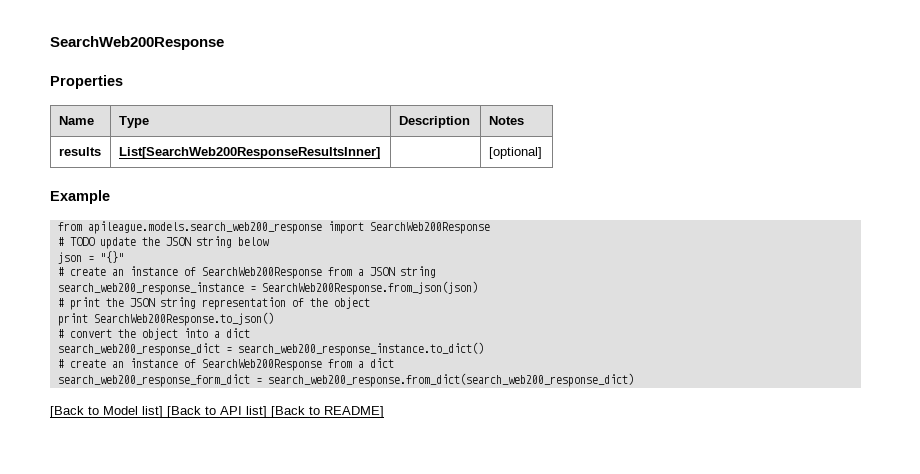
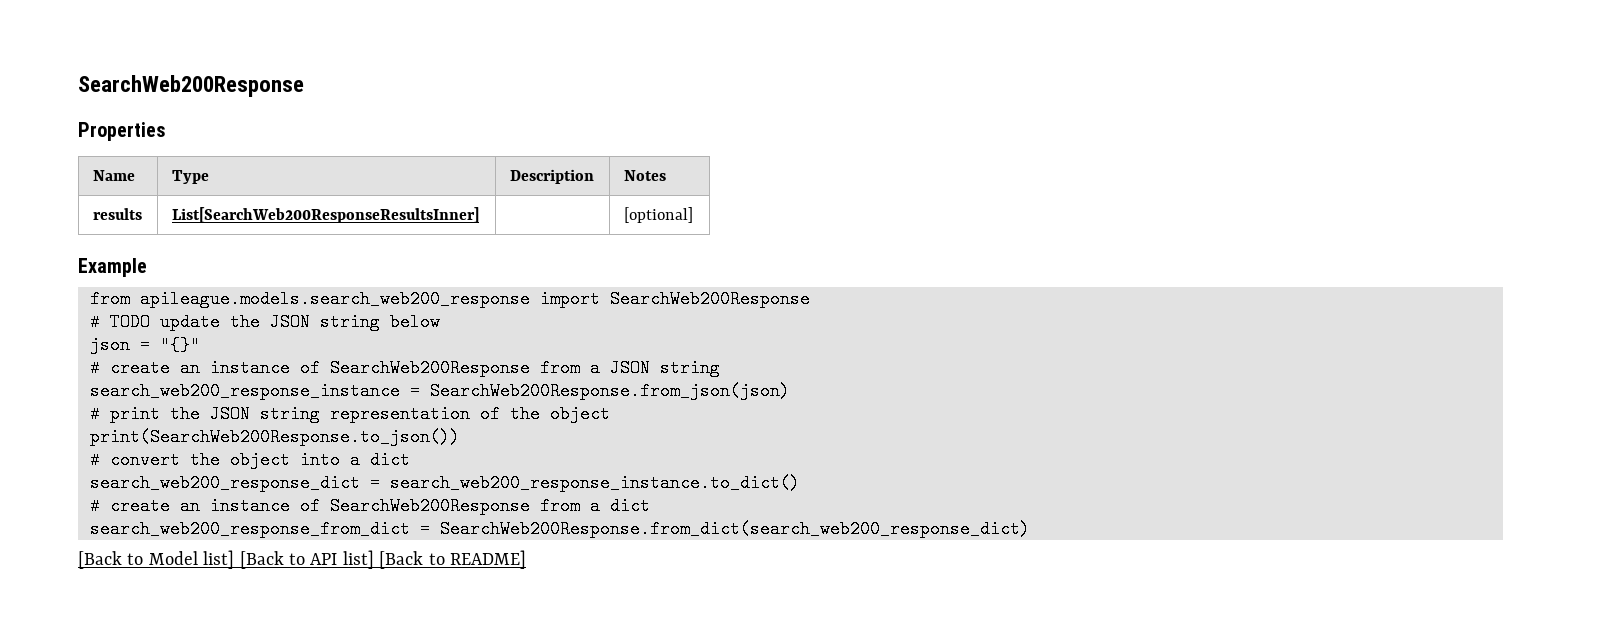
- print SearchWeb200Response.to_json()
+ print(SearchWeb200Response.to_json())
- search_web200_response_form_dict = search_web200_response.from_dict(search_web200_response_dict)
+ search_web200_response_from_dict = SearchWeb200Response.from_dict(search_web200_response_dict)

